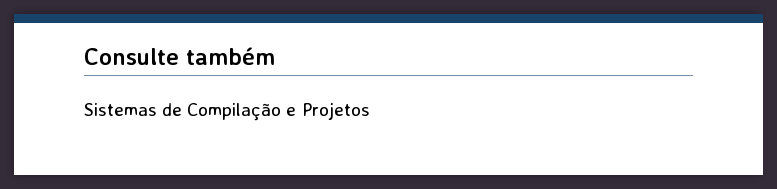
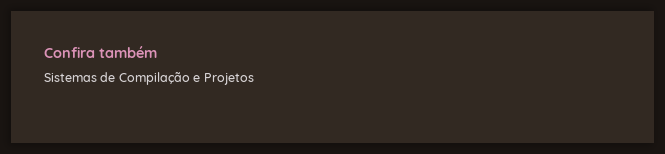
- Consulte também
+ Confira também

